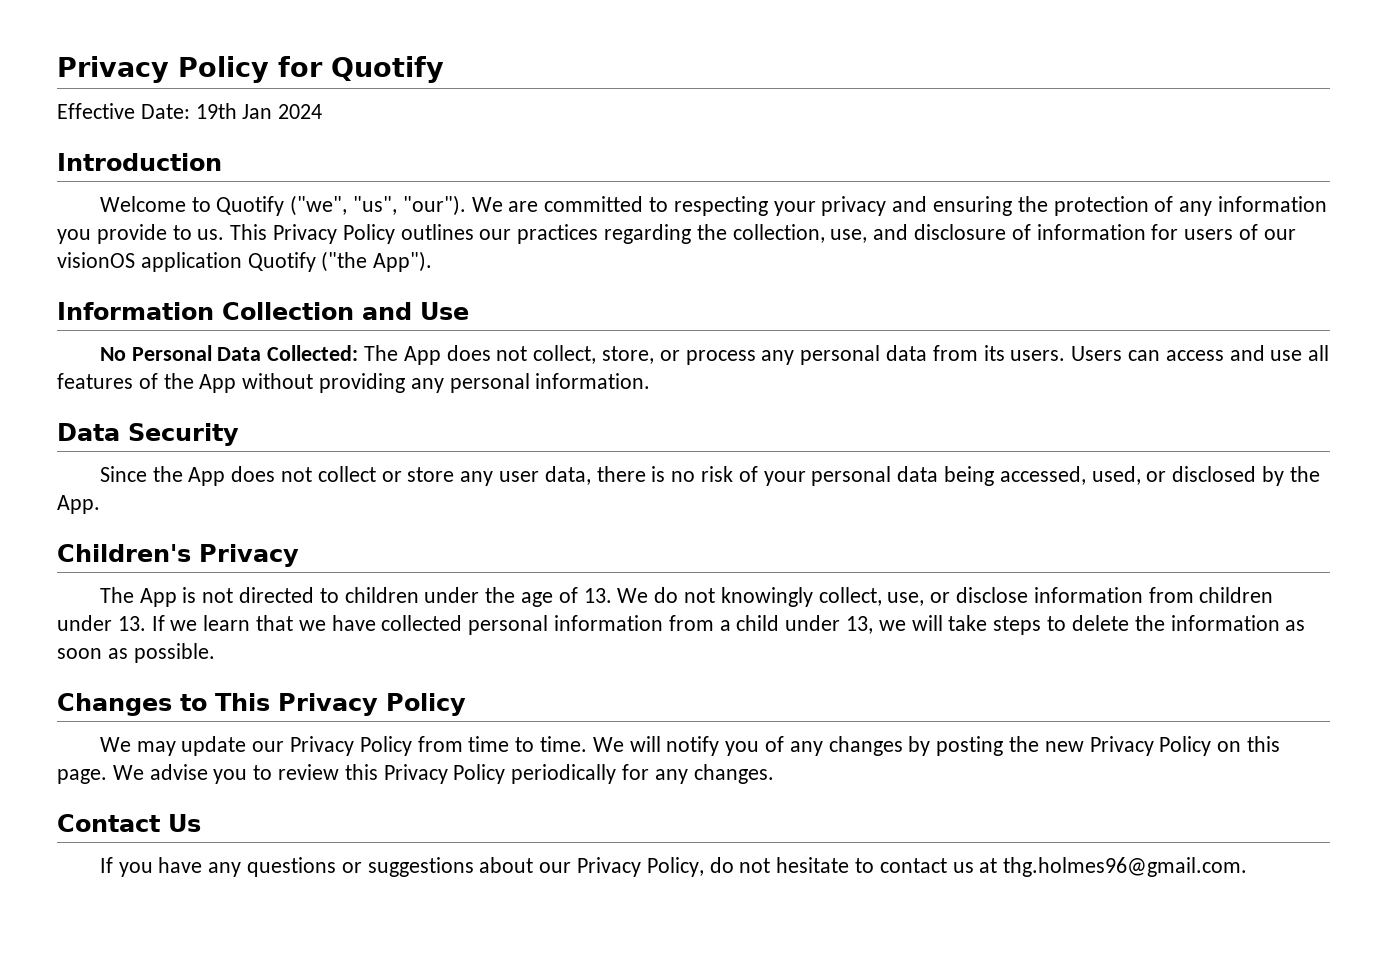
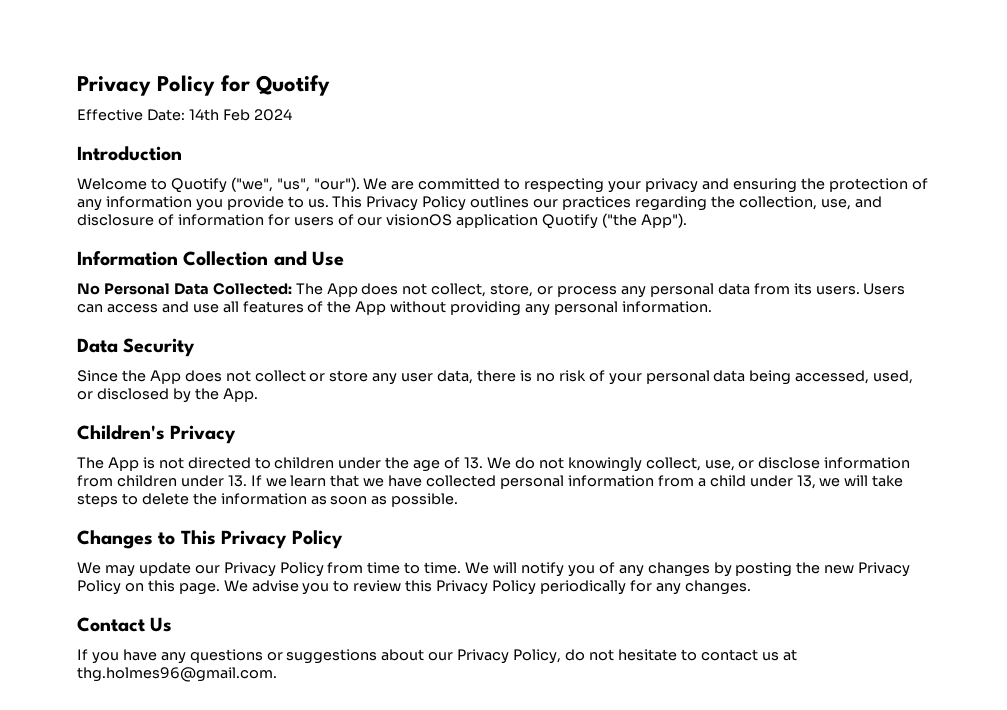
- Effective Date: 19th Jan 2024
+ Effective Date: 14th Feb 2024

